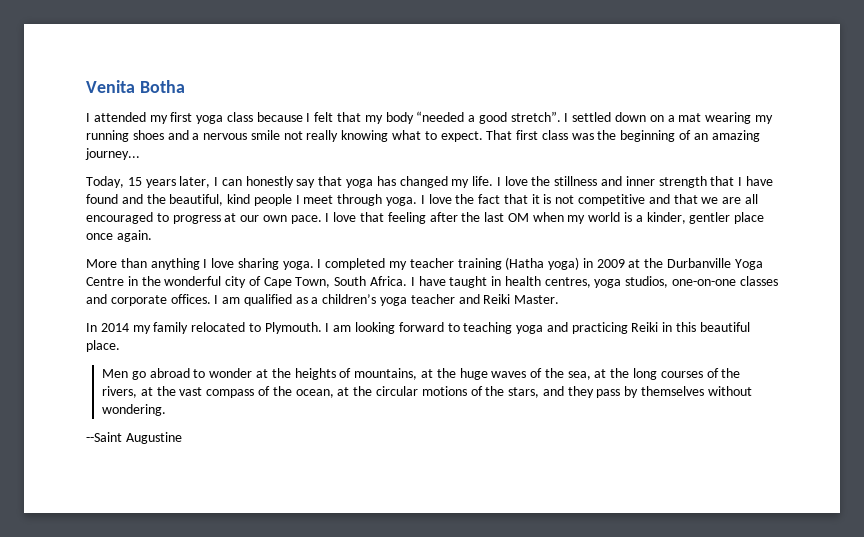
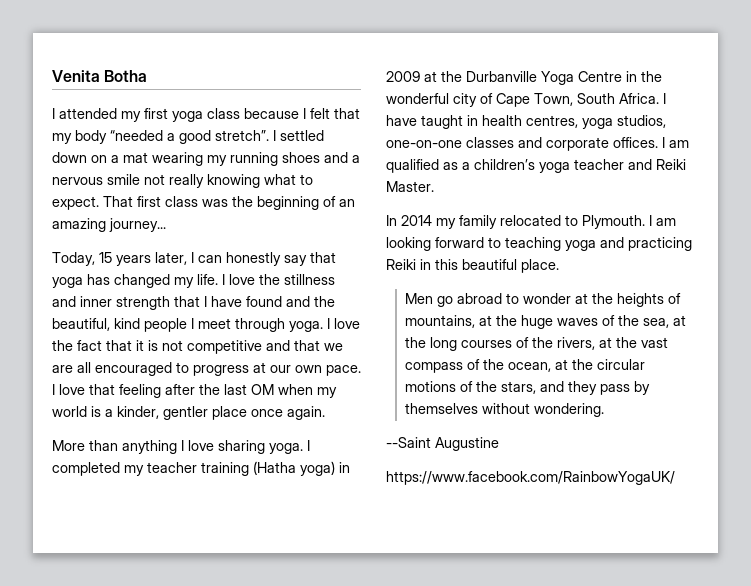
+ https://www.facebook.com/RainbowYogaUK/

